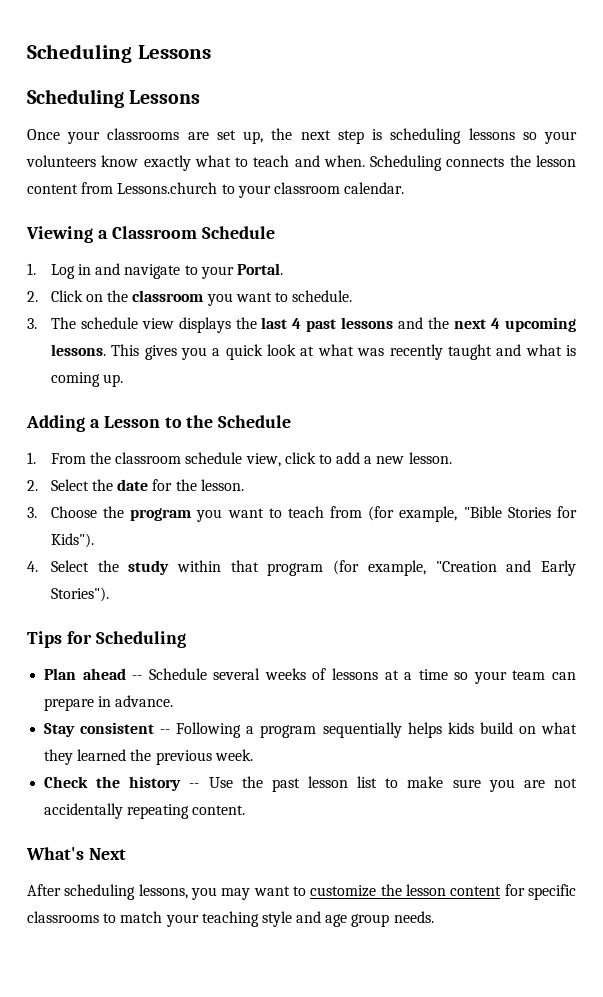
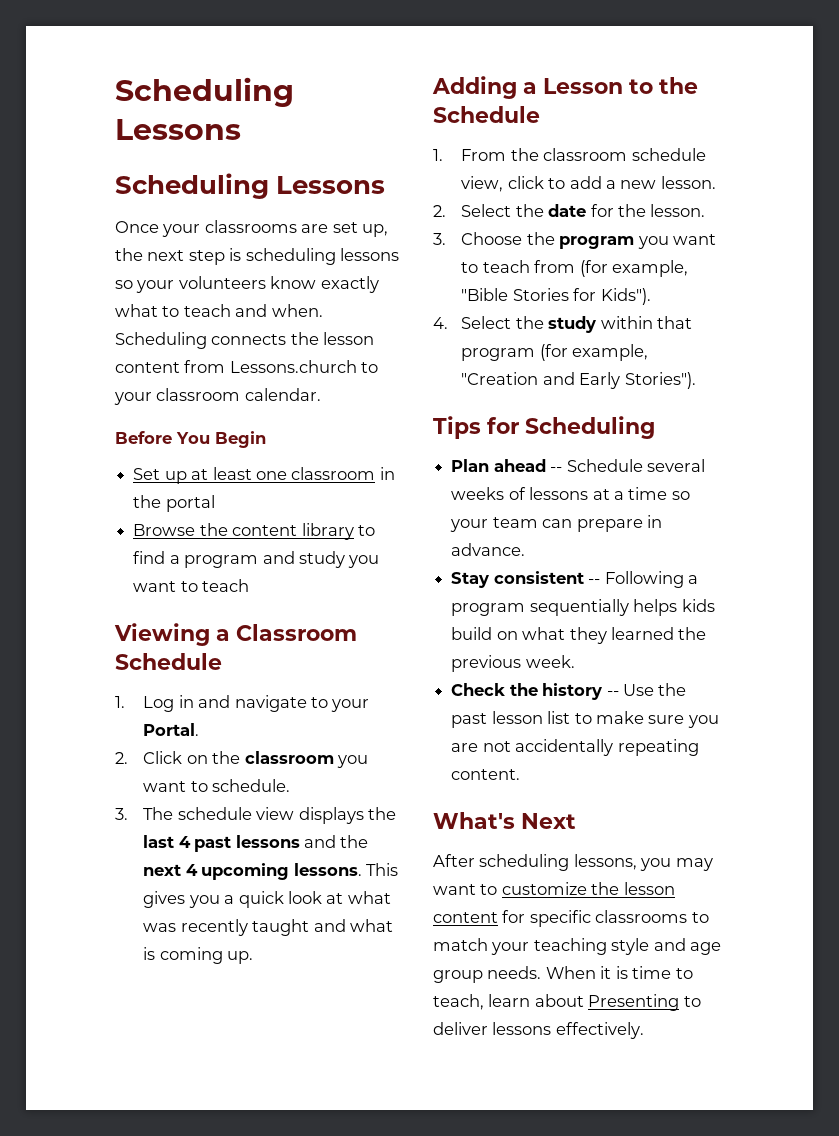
+ Before You Begin
+ Set up at least one classroom in the portal
+ Browse the content library to find a program and study you want to teach
+ When it is time to teach, learn about Presenting to deliver lessons effectively.

